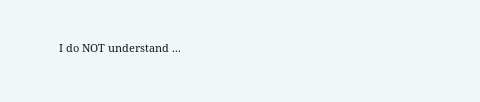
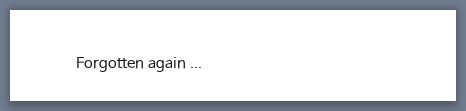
- I do NOT understand ...
+ Forgotten again ...

